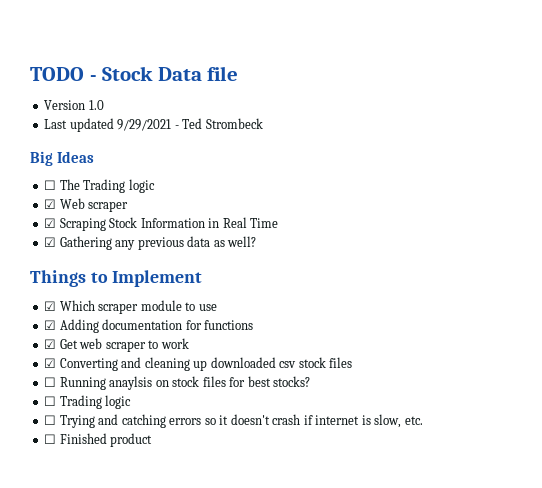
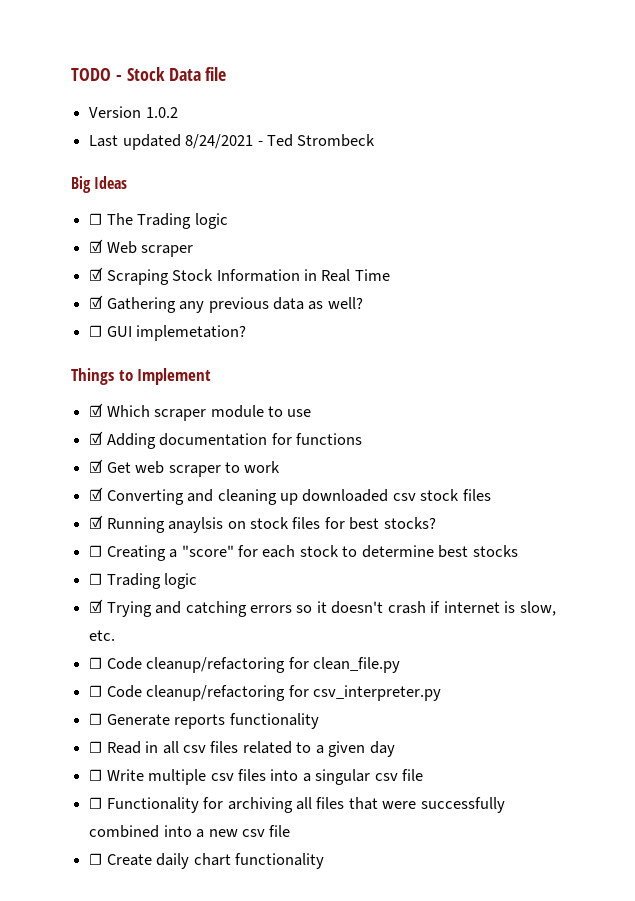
- Version 1.0
+ Version 1.0.2
- Last updated 9/29/2021 - Ted Strombeck
+ Last updated 8/24/2021 - Ted Strombeck
+ ☐ GUI implemetation?
- ☐ Running anaylsis on stock files for best stocks?
+ ☑ Running anaylsis on stock files for best stocks?
+ ☐ Creating a "score" for each stock to determine best stocks
- ☐ Trying and catching errors so it doesn't crash if internet is slow, etc.
+ ☑ Trying and catching errors so it doesn't crash if internet is slow, etc.
- ☐ Finished product
+ ☐ Code cleanup/refactoring for clean_file.py
+ ☐ Code cleanup/refactoring for csv_interpreter.py
+ ☐ Generate reports functionality
+ ☐ Read in all csv files related to a given day
+ ☐ Write multiple csv files into a singular csv file
+ ☐ Functionality for archiving all files that were successfully combined into a new csv file
+ ☐ Create daily chart functionality

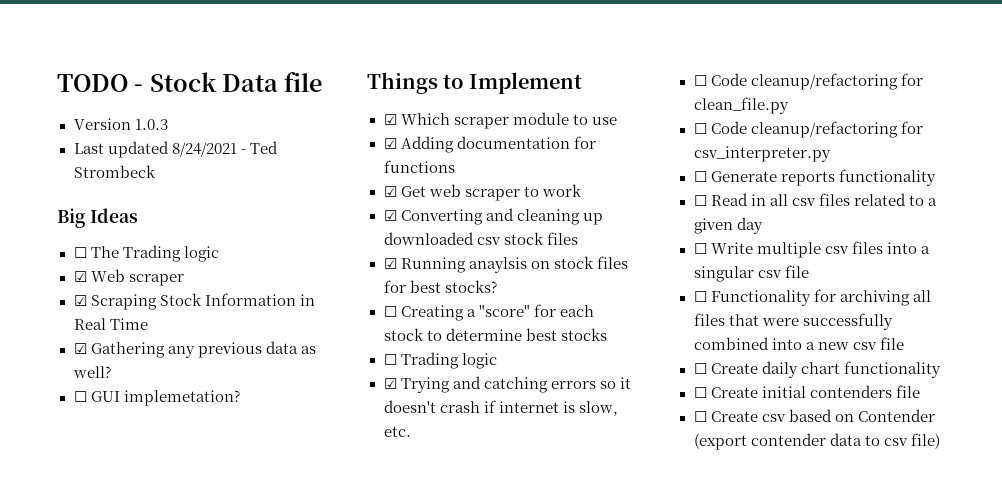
- Version 1.0.2
+ Version 1.0.3
+ ☐ Create initial contenders file
+ ☐ Create csv based on Contender (export contender data to csv file)

